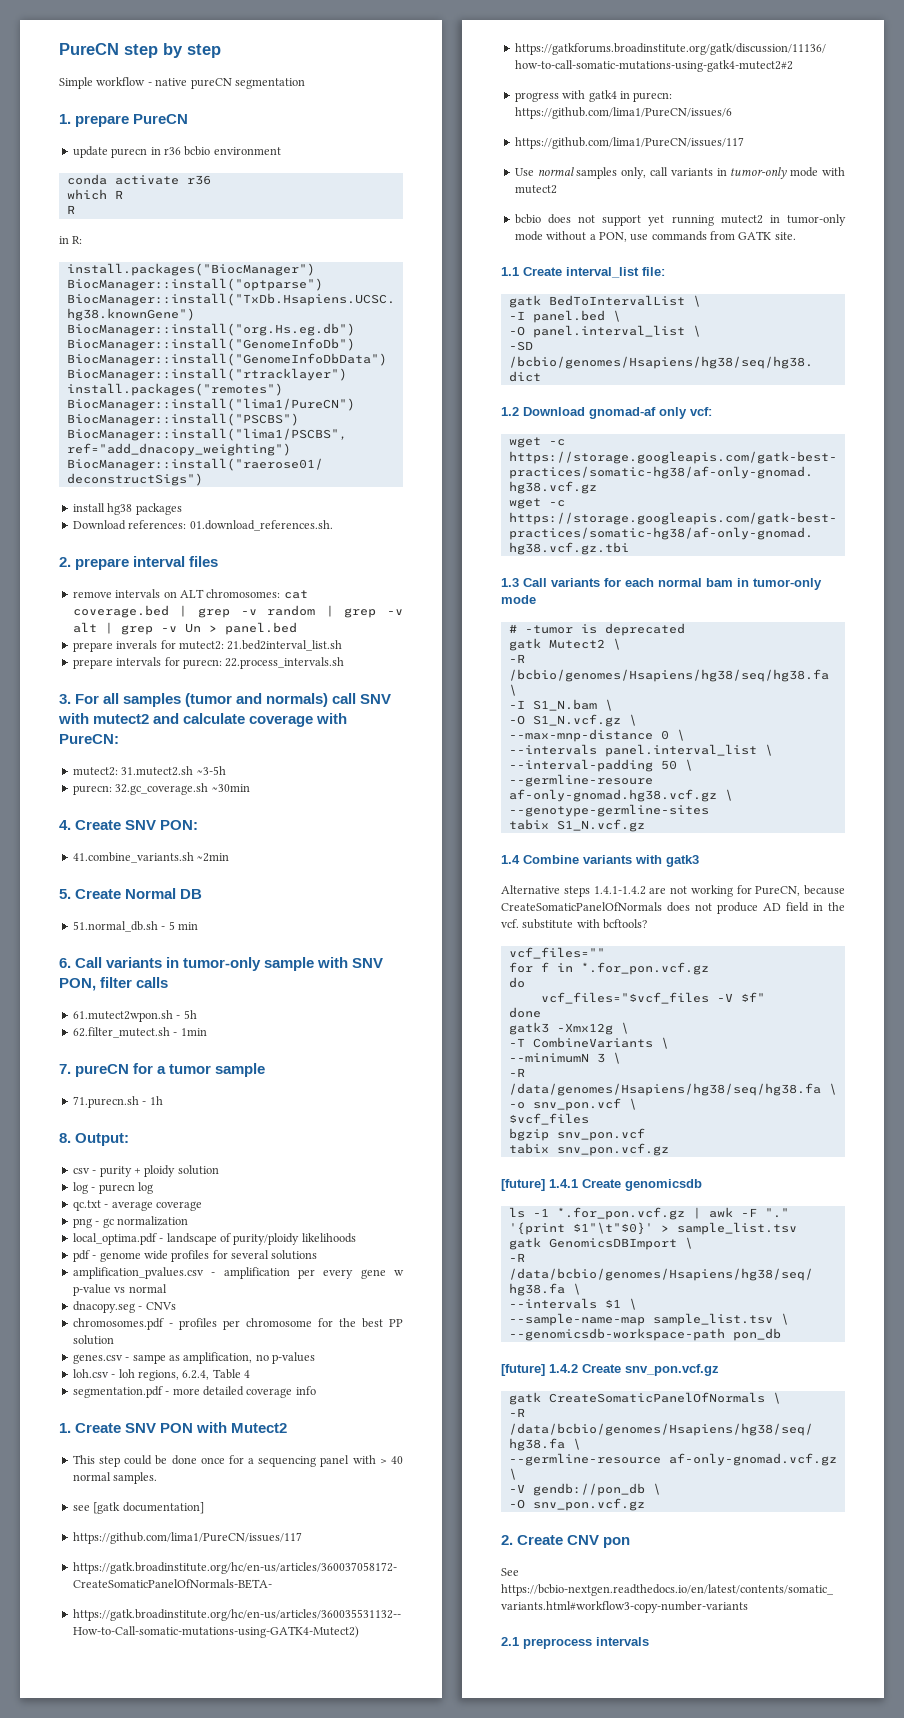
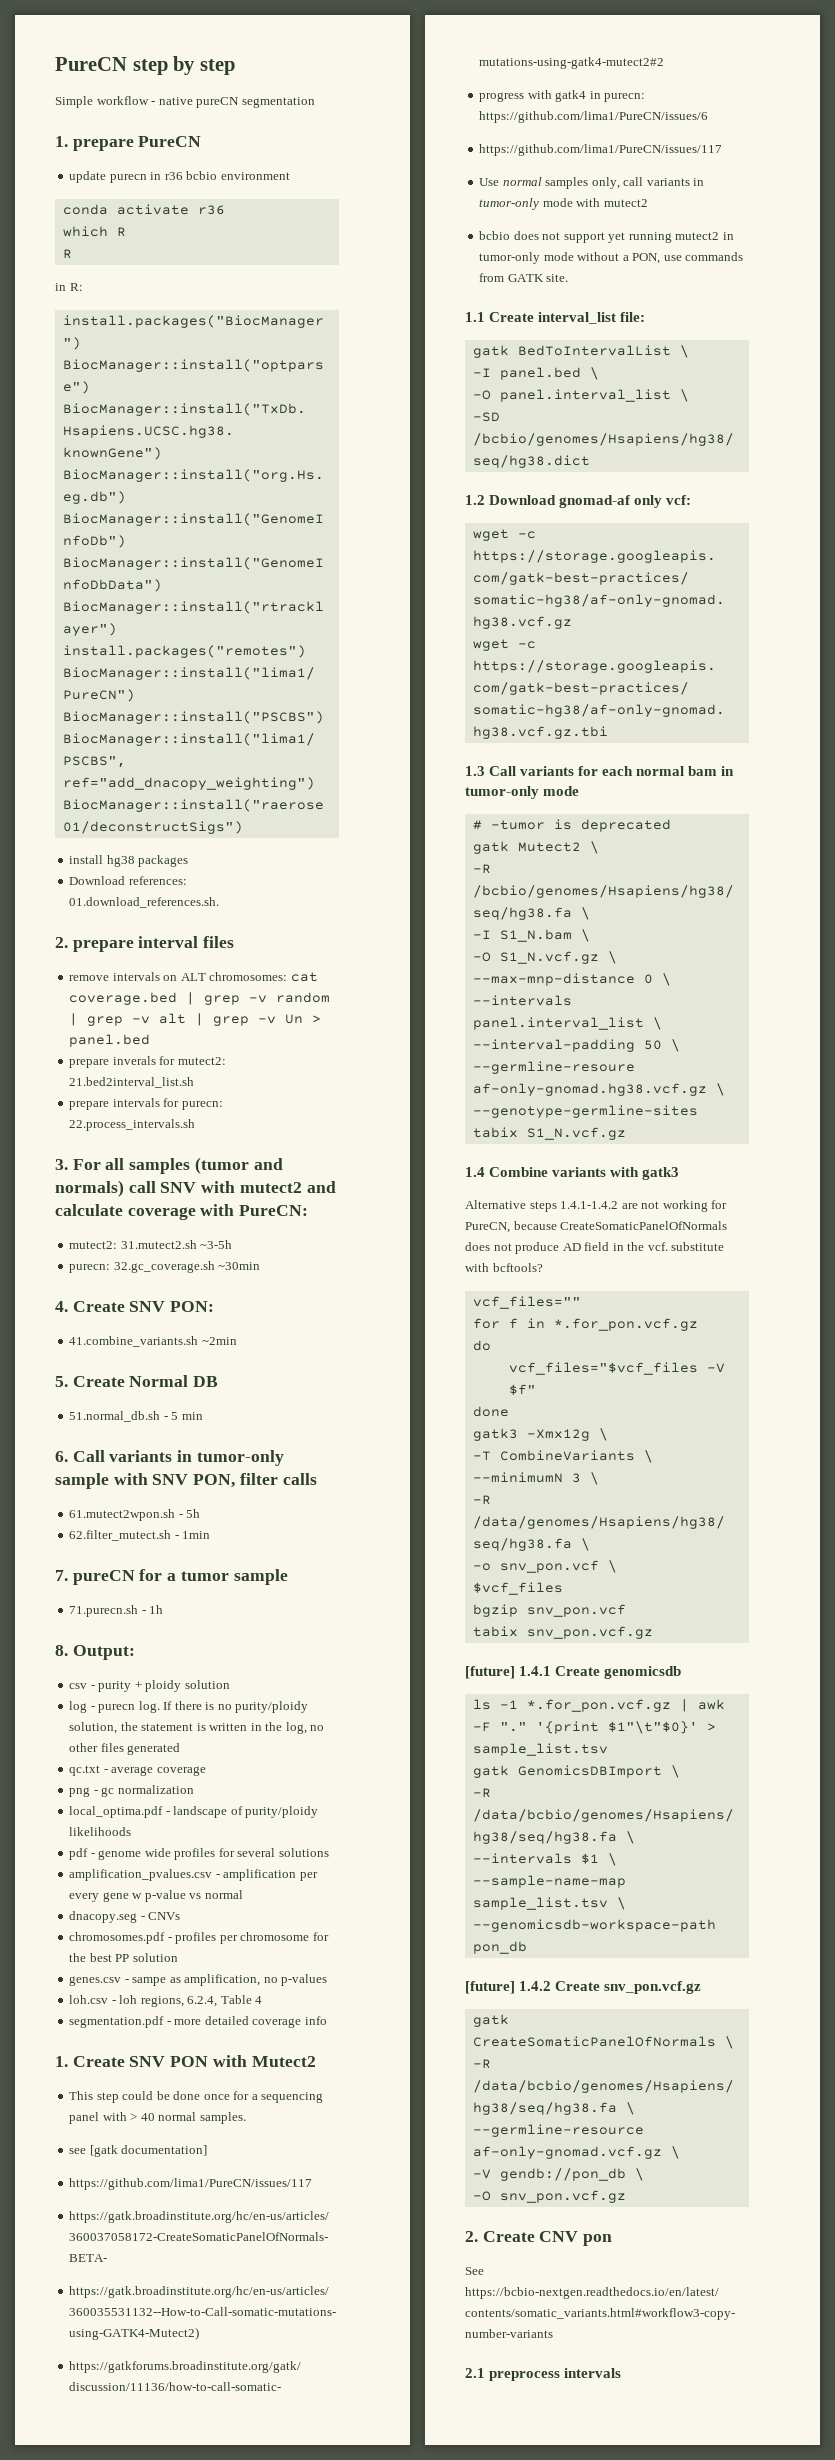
- log - purecn log
+ log - purecn log. If there is no purity/ploidy solution, the statement is written in the log, no other files generated

